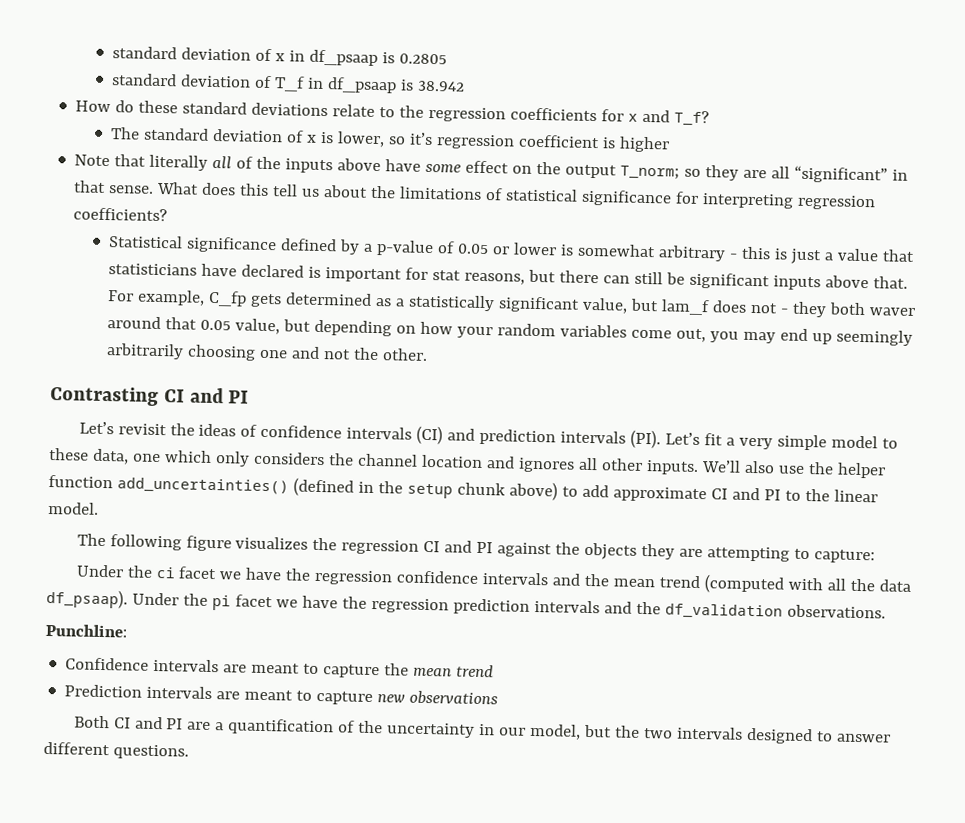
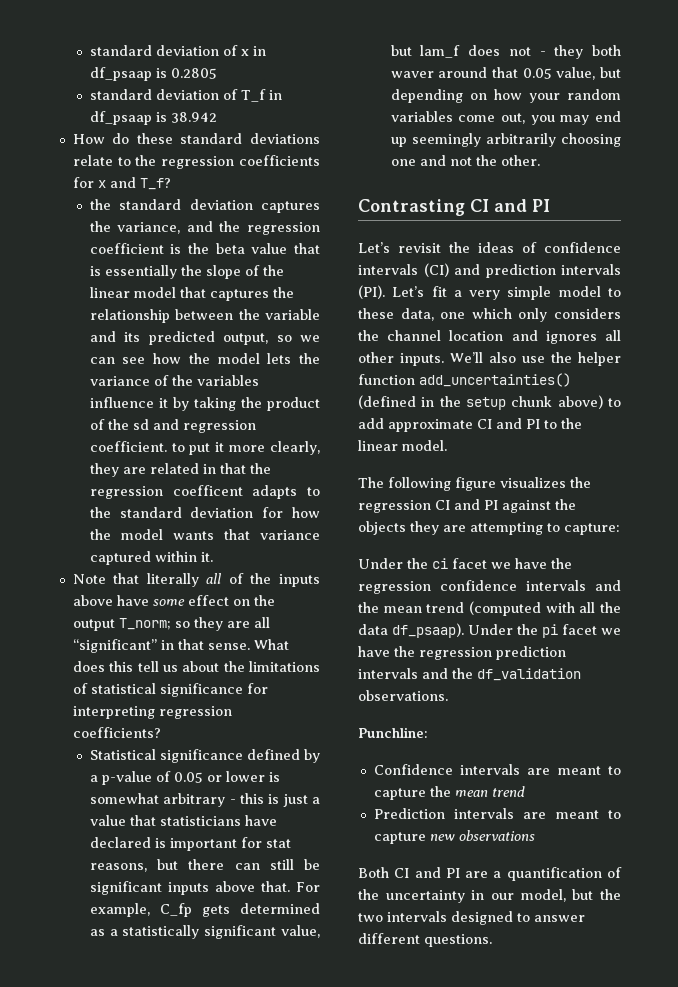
- The standard deviation of x is lower, so it’s regression coefficient is higher
+ the standard deviation captures the variance, and the regression coefficient is the beta value that is essentially the slope of the linear model that captures the relationship between the variable and its predicted output, so we can see how the model lets the variance of the variables influence it by taking the product of the sd and regression coefficient. to put it more clearly, they are related in that the regression coefficent adapts to the standard deviation for how the model wants that variance captured within it.

